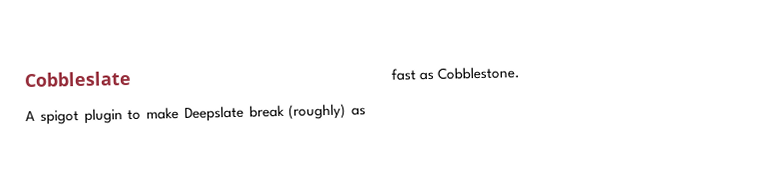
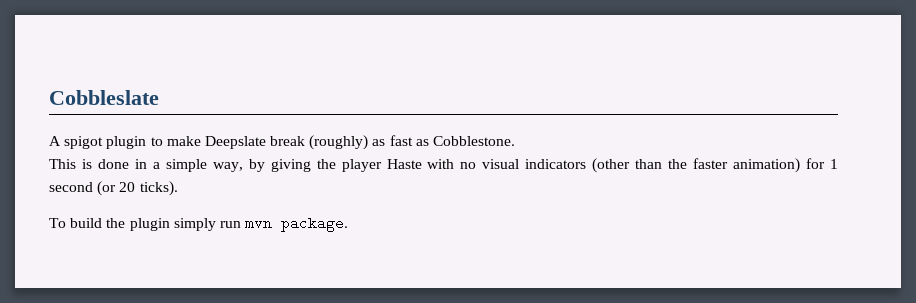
+ This is done in a simple way, by giving the player Haste with no visual indicators (other than the faster animation) for 1 second (or 20 ticks).
+ To build the plugin simply run mvn package.

